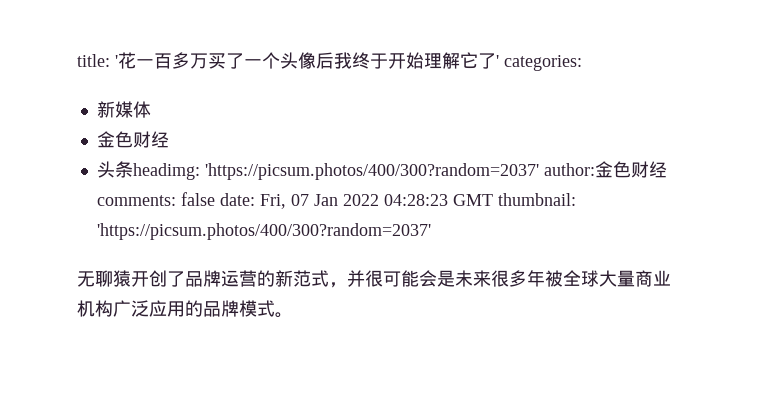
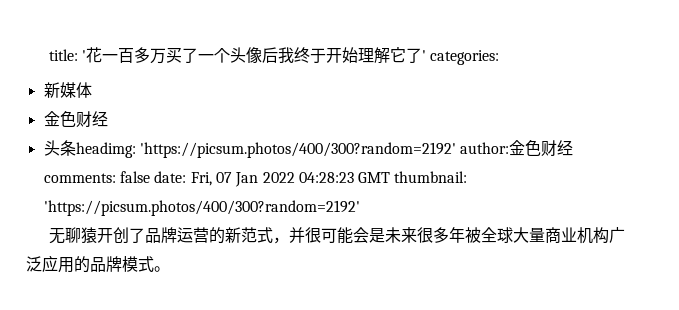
- 头条headimg: 'https://picsum.photos/400/300?random=2037' author:金色财经comments: false date: Fri, 07 Jan 2022 04:28:23 GMT thumbnail: 'https://picsum.photos/400/300?random=2037'
+ 头条headimg: 'https://picsum.photos/400/300?random=2192' author:金色财经comments: false date: Fri, 07 Jan 2022 04:28:23 GMT thumbnail: 'https://picsum.photos/400/300?random=2192'

